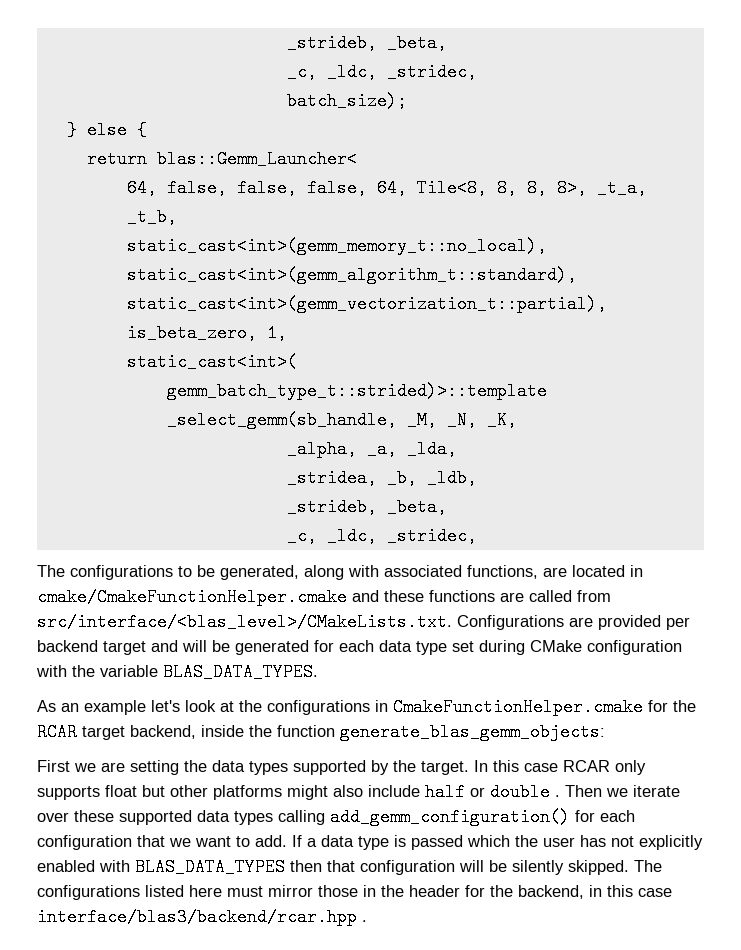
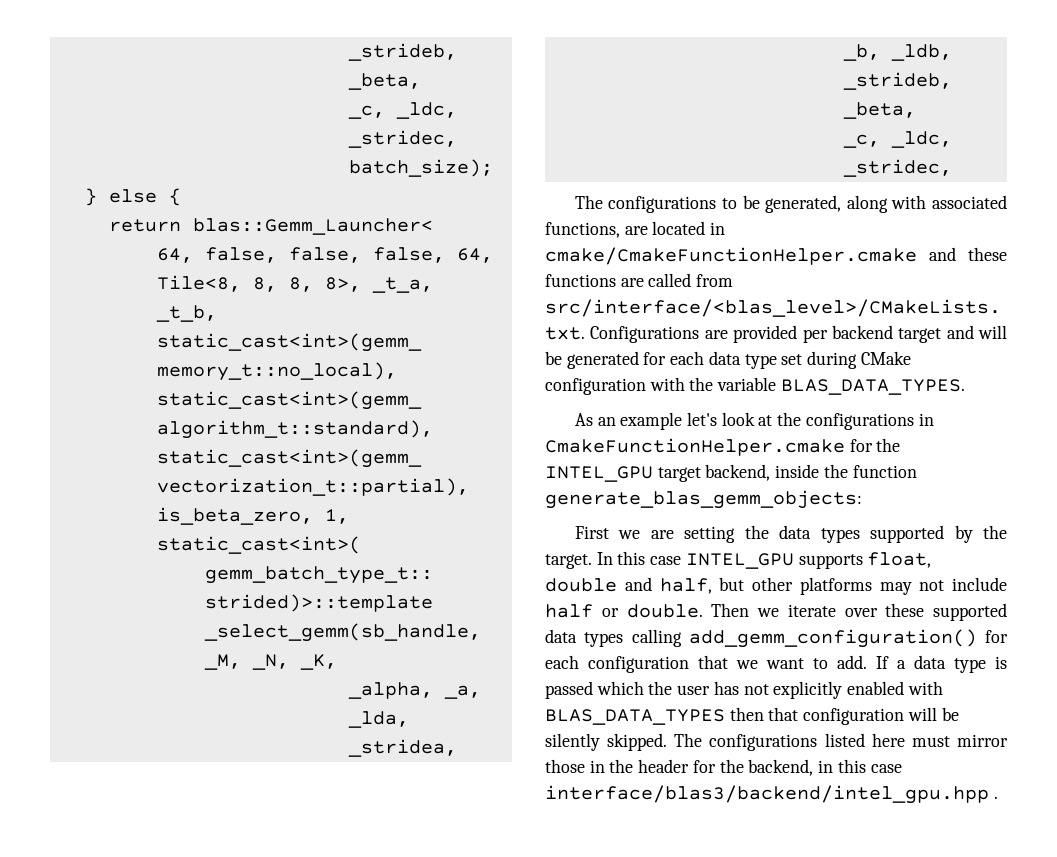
- As an example let's look at the configurations in CmakeFunctionHelper.cmake for the RCAR target backend, inside the function generate_blas_gemm_objects:
+ As an example let's look at the configurations in CmakeFunctionHelper.cmake for the INTEL_GPU target backend, inside the function generate_blas_gemm_objects:
- In this case RCAR only supports float but other platforms might also include half or double .
+ In this case INTEL_GPU supports float, double and half, but other platforms may not include half or double.
- The configurations listed here must mirror those in the header for the backend, in this case interface/blas3/backend/rcar.hpp .
+ The configurations listed here must mirror those in the header for the backend, in this case interface/blas3/backend/intel_gpu.hpp .

